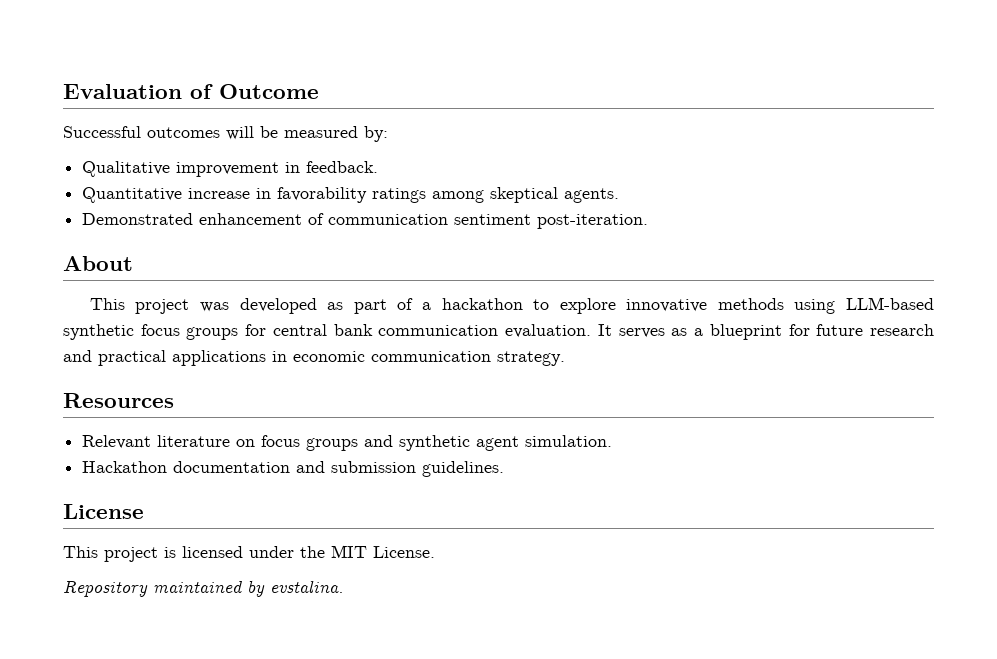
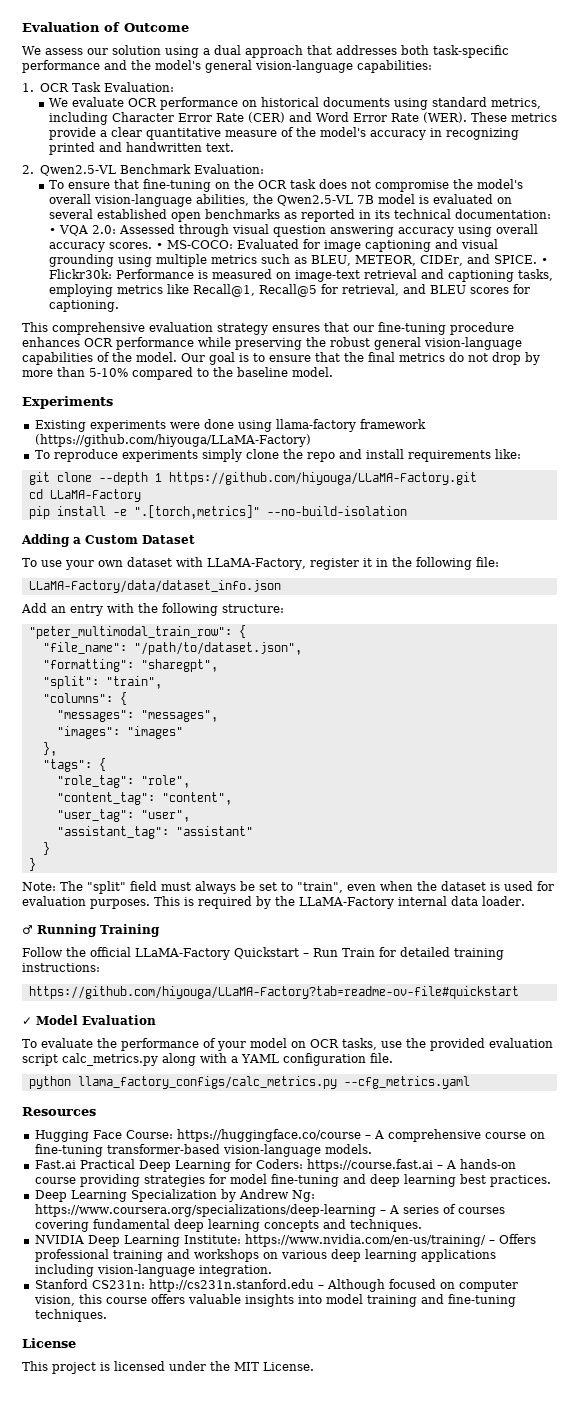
- Successful outcomes will be measured by:
- Qualitative improvement in feedback.
- Quantitative increase in favorability ratings among skeptical agents.
- Demonstrated enhancement of communication sentiment post-iteration.
- About
- This project was developed as part of a hackathon to explore innovative methods using LLM-based synthetic focus groups for central bank communication evaluation. It serves as a blueprint for future research and practical applications in economic communication strategy.
+ We assess our solution using a dual approach that addresses both task-specific performance and the model's general vision-language capabilities:
+ 1. OCR Task Evaluation:
+ We evaluate OCR performance on historical documents using standard metrics, including Character Error Rate (CER) and Word Error Rate (WER). These metrics provide a clear quantitative measure of the model's accuracy in recognizing printed and handwritten text.
+ 2. Qwen2.5-VL Benchmark Evaluation:
+ To ensure that fine-tuning on the OCR task does not compromise the model's overall vision-language abilities, the Qwen2.5-VL 7B model is evaluated on several established open benchmarks as reported in its technical documentation: • VQA 2.0: Assessed through visual question answering accuracy using overall accuracy scores. • MS-COCO: Evaluated for image captioning and visual grounding using multiple metrics such as BLEU, METEOR, CIDEr, and SPICE. • Flickr30k: Performance is measured on image-text retrieval and captioning tasks, employing metrics like Recall@1, Recall@5 for retrieval, and BLEU scores for captioning.
+ This comprehensive evaluation strategy ensures that our fine-tuning procedure enhances OCR performance while preserving the robust general vision-language capabilities of the model. Our goal is to ensure that the final metrics do not drop by more than 5-10% compared to the baseline model.
+ Experiments
+ Existing experiments were done using llama-factory framework (https://github.com/hiyouga/LLaMA-Factory)
+ To reproduce experiments simply clone the repo and install requirements like:
+ git clone --depth 1 https://github.com/hiyouga/LLaMA-Factory.git
+ cd LLaMA-Factory
+ pip install -e ".[torch,metrics]" --no-build-isolation
+ Adding a Custom Dataset
+ To use your own dataset with LLaMA-Factory, register it in the following file:
+ LLaMA-Factory/data/dataset_info.json
+ Add an entry with the following structure:
+ "peter_multimodal_train_row": {
+ "file_name": "/path/to/dataset.json",
+ "formatting": "sharegpt",
+ "split": "train",
+ "columns": {
+ "messages": "messages",
+ "images": "images"
+ },
+ "tags": {
+ "role_tag": "role",
+ "content_tag": "content",
+ "user_tag": "user",
+ "assistant_tag": "assistant"
+ }
+ }
+ Note: The "split" field must always be set to "train", even when the dataset is used for evaluation purposes. This is required by the LLaMA-Factory internal data loader.
+ ♂ Running Training
+ Follow the official LLaMA-Factory Quickstart – Run Train for detailed training instructions:
+ https://github.com/hiyouga/LLaMA-Factory?tab=readme-ov-file#quickstart
+ ✓ Model Evaluation
+ To evaluate the performance of your model on OCR tasks, use the provided evaluation script calc_metrics.py along with a YAML configuration file.
+ python llama_factory_configs/calc_metrics.py --cfg_metrics.yaml
  Resources
- Relevant literature on focus groups and synthetic agent simulation.
- Hackathon documentation and submission guidelines.
+ Hugging Face Course: https://huggingface.co/course – A comprehensive course on fine-tuning transformer-based vision-language models.
+ Fast.ai Practical Deep Learning for Coders: https://course.fast.ai – A hands-on course providing strategies for model fine-tuning and deep learning best practices.
+ Deep Learning Specialization by Andrew Ng: https://www.coursera.org/specializations/deep-learning – A series of courses covering fundamental deep learning concepts and techniques.
+ NVIDIA Deep Learning Institute: https://www.nvidia.com/en-us/training/ – Offers professional training and workshops on various deep learning applications including vision-language integration.
+ Stanford CS231n: http://cs231n.stanford.edu – Although focused on computer vision, this course offers valuable insights into model training and fine-tuning techniques.
- Repository maintained by evstalina.

